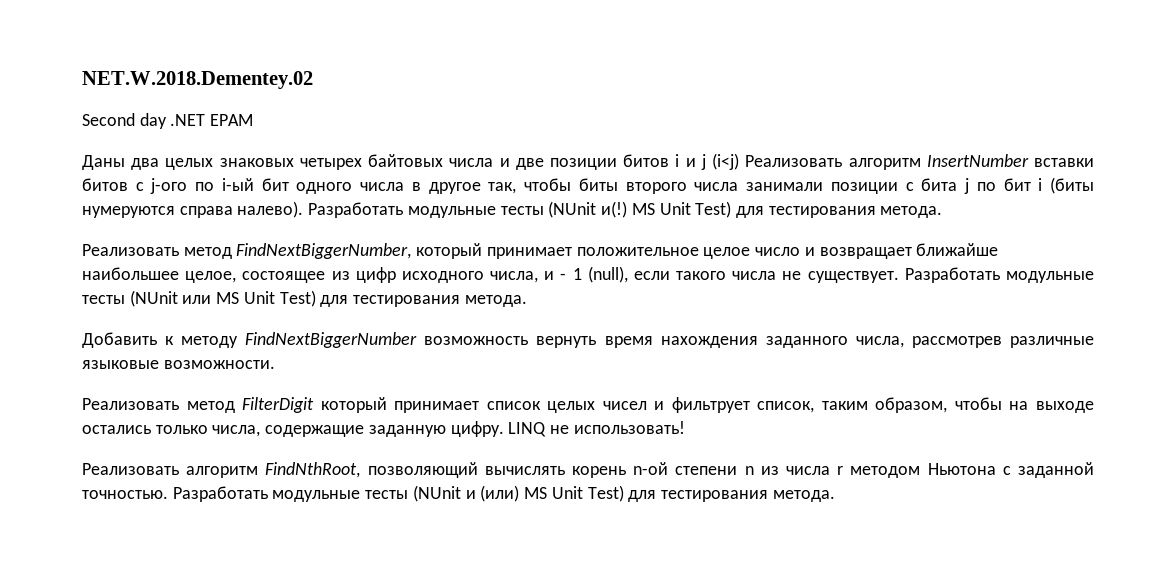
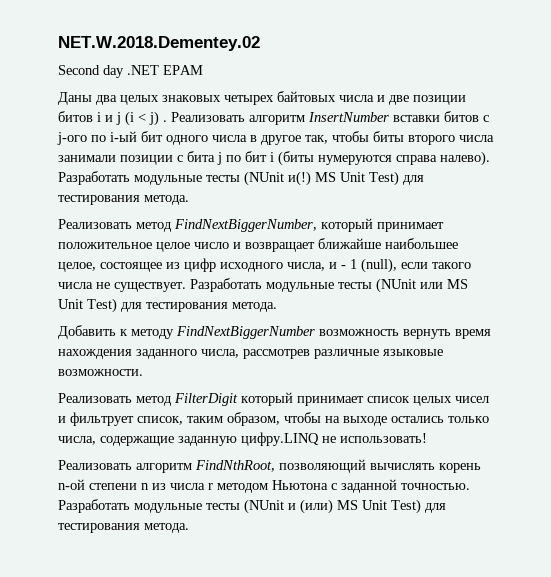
- Даны два целых знаковых четырех байтовых числа и две позиции битов i и j (i<j) Реализовать алгоритм InsertNumber вставки битов с j-ого по i-ый бит одного числа в другое так, чтобы биты второго числа занимали позиции с бита j по бит i (биты нумеруются справа налево).
+ Даны два целых знаковых четырех байтовых числа и две позиции битов i и j (i < j) . Реализовать алгоритм InsertNumber вставки битов с j-ого по i-ый бит одного числа в другое так, чтобы биты второго числа занимали позиции с бита j по бит i (биты нумеруются справа налево).
- Реализовать метод FilterDigit который принимает список целых чисел и фильтрует список, таким образом, чтобы на выходе остались только числа, содержащие заданную цифру. LINQ не использовать!
+ Реализовать метод FilterDigit который принимает список целых чисел и фильтрует список, таким образом, чтобы на выходе остались только числа, содержащие заданную цифру.LINQ не использовать!

